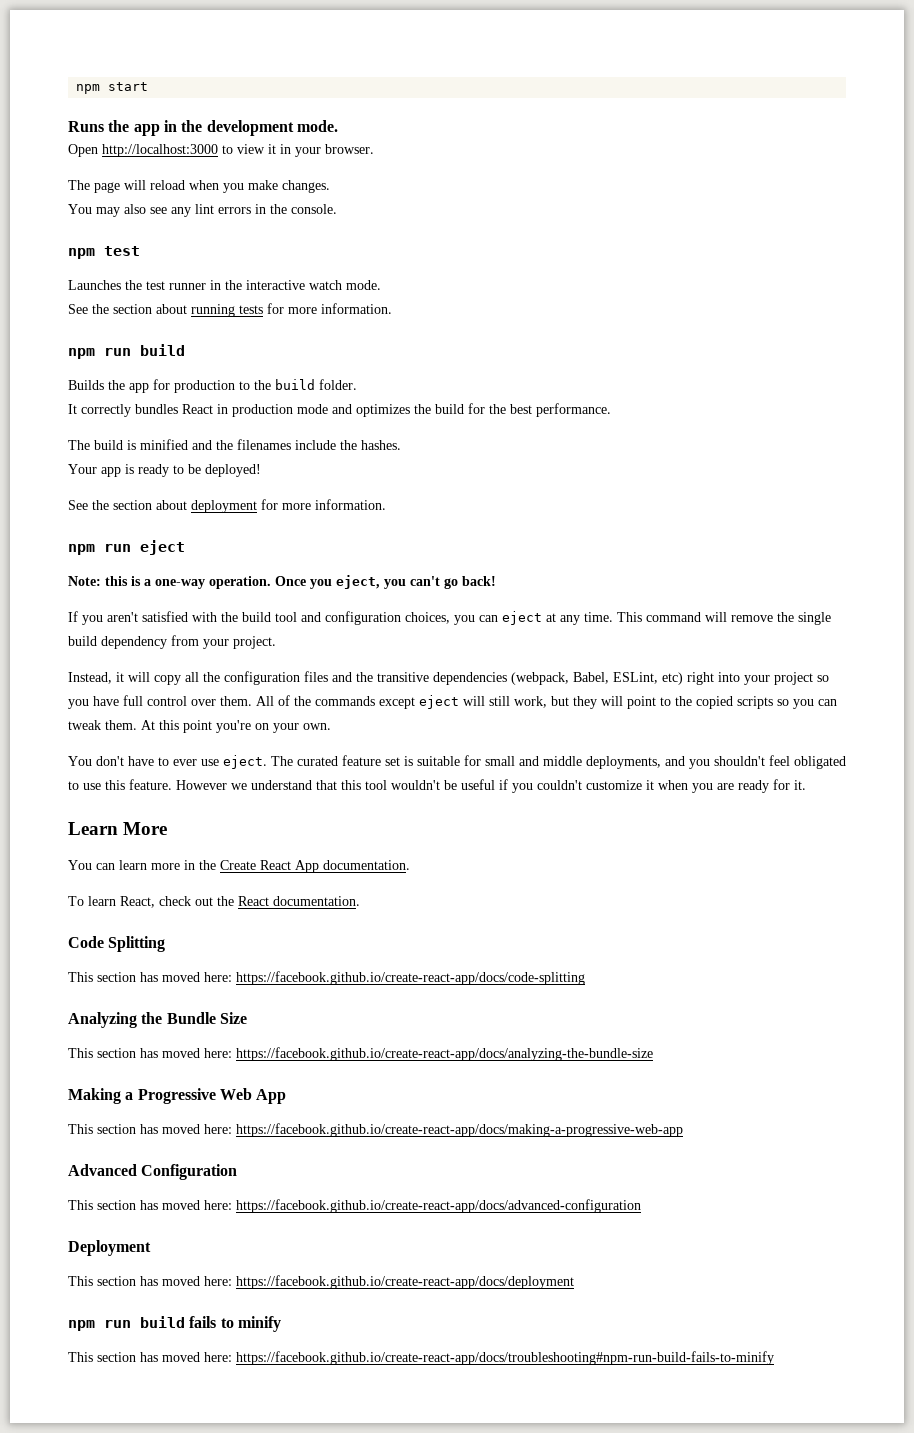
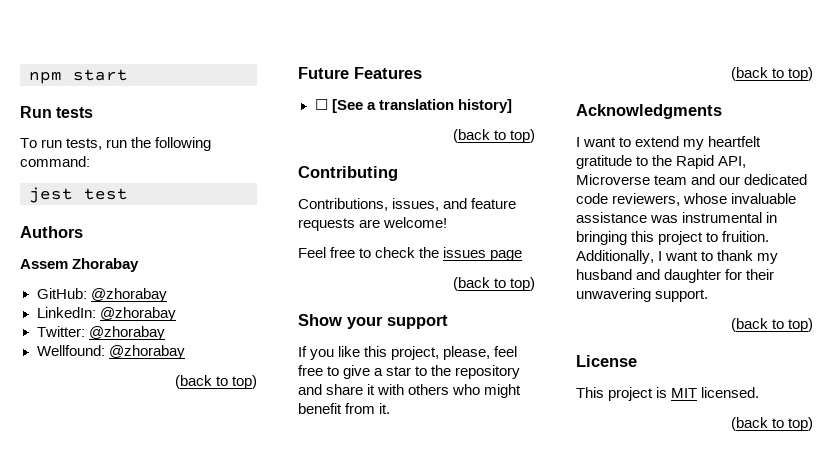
- Runs the app in the development mode.
- Open http://localhost:3000 to view it in your browser.
- The page will reload when you make changes.
- You may also see any lint errors in the console.
- npm test
- Launches the test runner in the interactive watch mode.
- See the section about running tests for more information.
- npm run build
- Builds the app for production to the build folder.
- It correctly bundles React in production mode and optimizes the build for the best performance.
- The build is minified and the filenames include the hashes.
- Your app is ready to be deployed!
- See the section about deployment for more information.
- npm run eject
- Note: this is a one-way operation. Once you eject, you can't go back!
- If you aren't satisfied with the build tool and configuration choices, you can eject at any time. This command will remove the single build dependency from your project.
- Instead, it will copy all the configuration files and the transitive dependencies (webpack, Babel, ESLint, etc) right into your project so you have full control over them. All of the commands except eject will still work, but they will point to the copied scripts so you can tweak them. At this point you're on your own.
- You don't have to ever use eject. The curated feature set is suitable for small and middle deployments, and you shouldn't feel obligated to use this feature. However we understand that this tool wouldn't be useful if you couldn't customize it when you are ready for it.
- Learn More
- You can learn more in the Create React App documentation.
- To learn React, check out the React documentation.
- Code Splitting
- This section has moved here: https://facebook.github.io/create-react-app/docs/code-splitting
- Analyzing the Bundle Size
- This section has moved here: https://facebook.github.io/create-react-app/docs/analyzing-the-bundle-size
- Making a Progressive Web App
- This section has moved here: https://facebook.github.io/create-react-app/docs/making-a-progressive-web-app
- Advanced Configuration
- This section has moved here: https://facebook.github.io/create-react-app/docs/advanced-configuration
- Deployment
- This section has moved here: https://facebook.github.io/create-react-app/docs/deployment
- npm run build fails to minify
- This section has moved here: https://facebook.github.io/create-react-app/docs/troubleshooting#npm-run-build-fails-to-minify
+ Run tests
+ To run tests, run the following command:
+ jest test
+ Authors
+ Assem Zhorabay
+ GitHub: @zhorabay
+ LinkedIn: @zhorabay
+ Twitter: @zhorabay
+ Wellfound: @zhorabay
+ (back to top)
+ Future Features
+ ☐ [See a translation history]
+ (back to top)
+ Contributing
+ Contributions, issues, and feature requests are welcome!
+ Feel free to check the issues page
+ (back to top)
+ Show your support
+ If you like this project, please, feel free to give a star to the repository and share it with others who might benefit from it.
+ (back to top)
+ Acknowledgments
+ I want to extend my heartfelt gratitude to the Rapid API, Microverse team and our dedicated code reviewers, whose invaluable assistance was instrumental in bringing this project to fruition. Additionally, I want to thank my husband and daughter for their unwavering support.
+ (back to top)
+ License
+ This project is MIT licensed.
+ (back to top)

